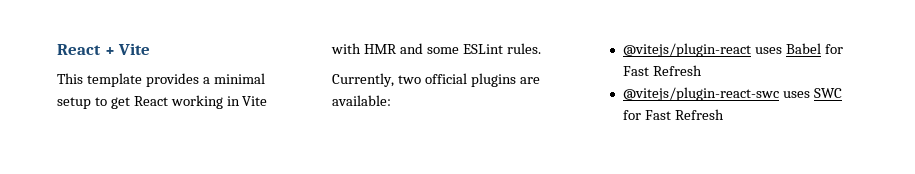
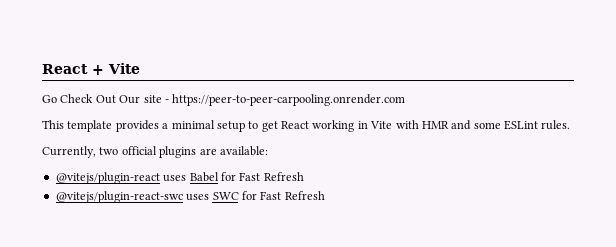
+ Go Check Out Our site - https://peer-to-peer-carpooling.onrender.com

